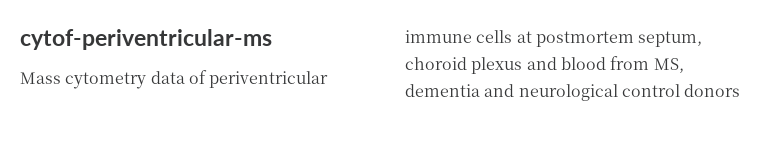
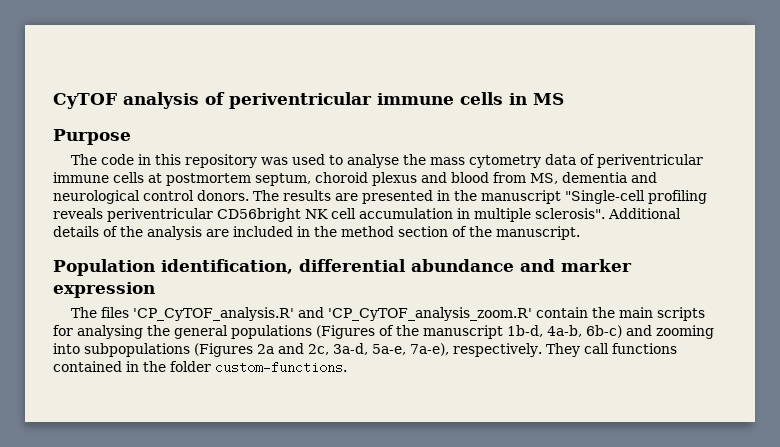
- cytof-periventricular-ms
- Mass cytometry data of periventricular immune cells at postmortem septum, choroid plexus and blood from MS, dementia and neurological control donors
+ CyTOF analysis of periventricular immune cells in MS
+ Purpose
+ The code in this repository was used to analyse the mass cytometry data of periventricular immune cells at postmortem septum, choroid plexus and blood from MS, dementia and neurological control donors. The results are presented in the manuscript "Single-cell profiling reveals periventricular CD56bright NK cell accumulation in multiple sclerosis". Additional details of the analysis are included in the method section of the manuscript.
+ Population identification, differential abundance and marker expression
+ The files 'CP_CyTOF_analysis.R' and 'CP_CyTOF_analysis_zoom.R' contain the main scripts for analysing the general populations (Figures of the manuscript 1b-d, 4a-b, 6b-c) and zooming into subpopulations (Figures 2a and 2c, 3a-d, 5a-e, 7a-e), respectively. They call functions contained in the folder custom-functions.

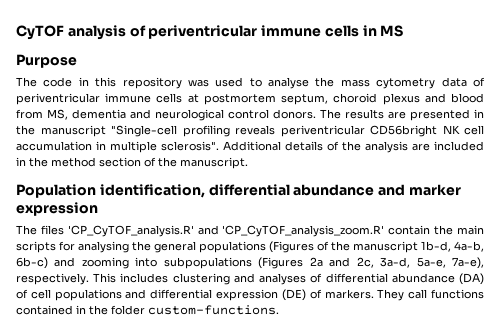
+ This includes clustering and analyses of differential abundance (DA) of cell populations and differential expression (DE) of markers.

